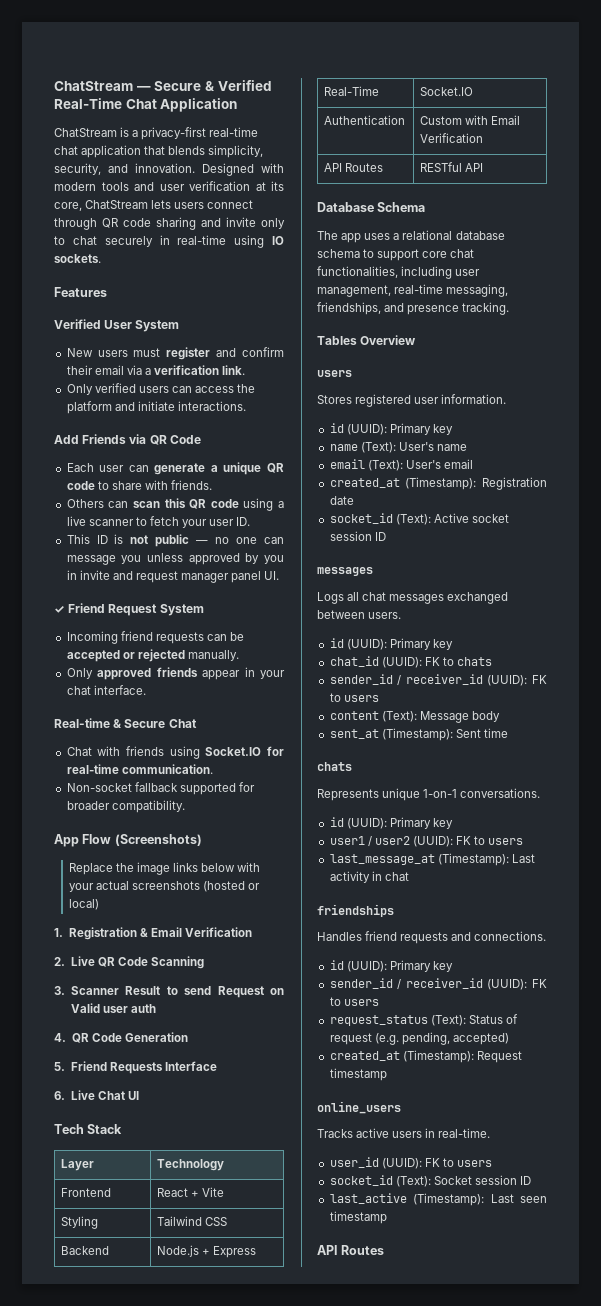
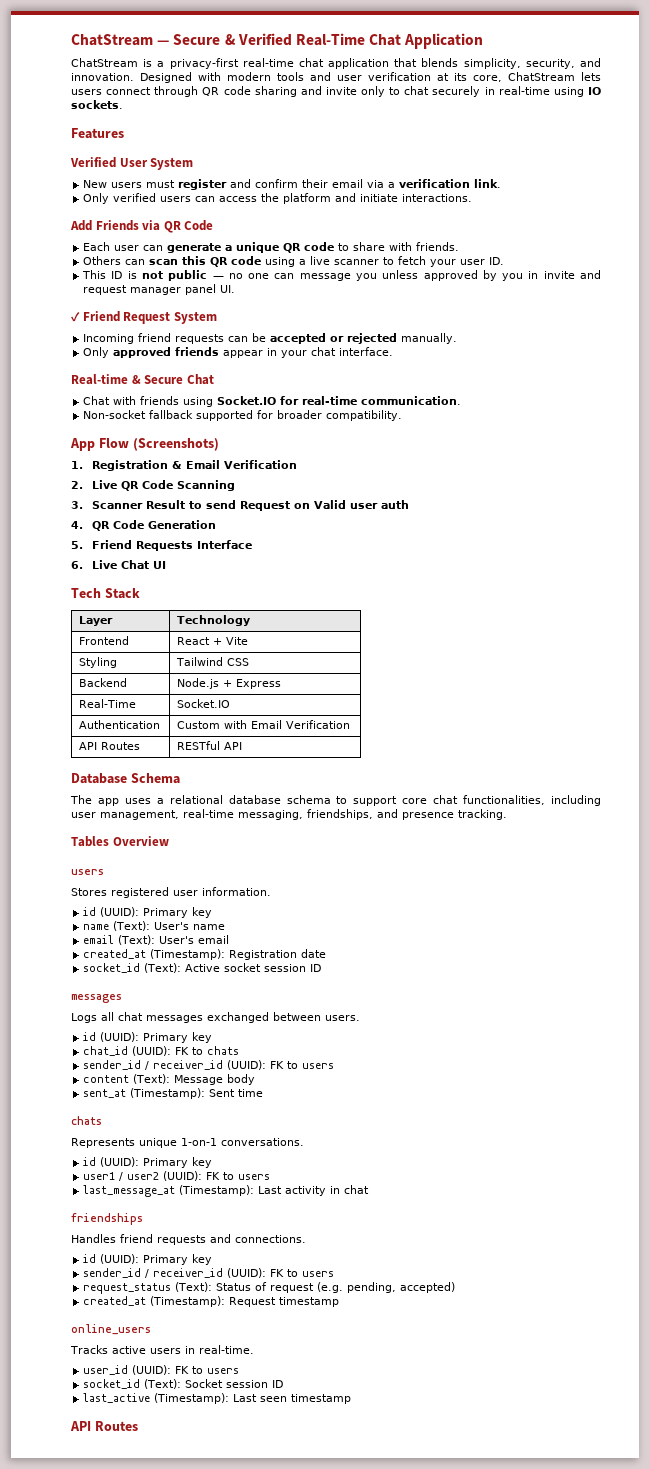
- Replace the image links below with your actual screenshots (hosted or local)

